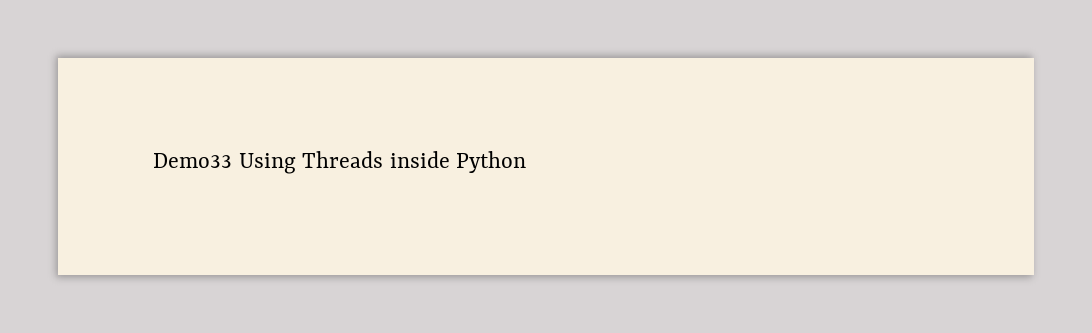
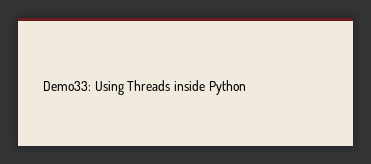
- Demo33 Using Threads inside Python
+ Demo33: Using Threads inside Python

